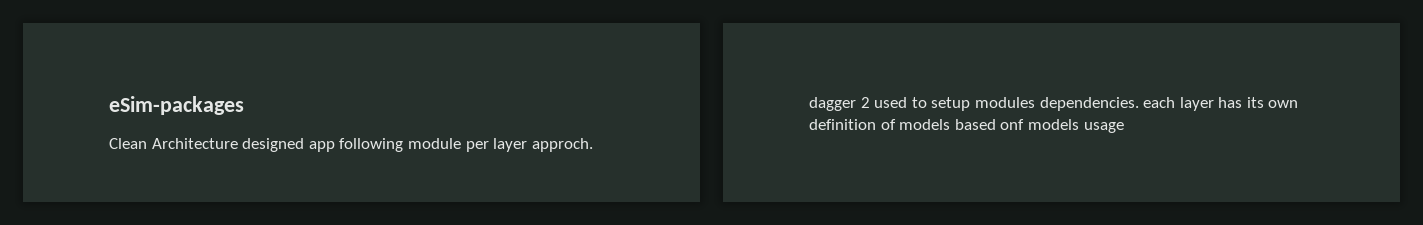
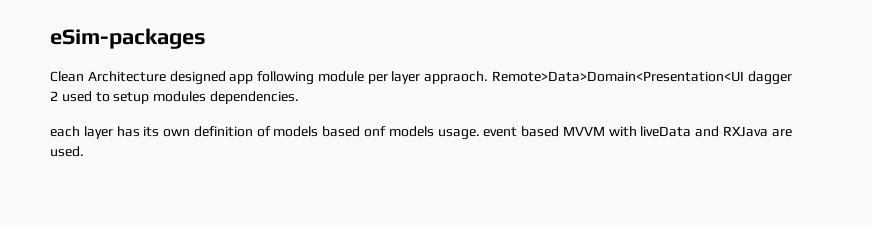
- Clean Architecture designed app following module per layer approch. dagger 2 used to setup modules dependencies. each layer has its own definition of models based onf models usage
+ Clean Architecture designed app following module per layer appraoch. Remote>Data>Domain<Presentation<UI dagger 2 used to setup modules dependencies.
+ each layer has its own definition of models based onf models usage. event based MVVM with liveData and RXJava are used.

